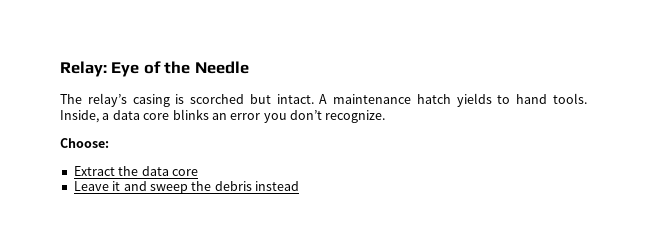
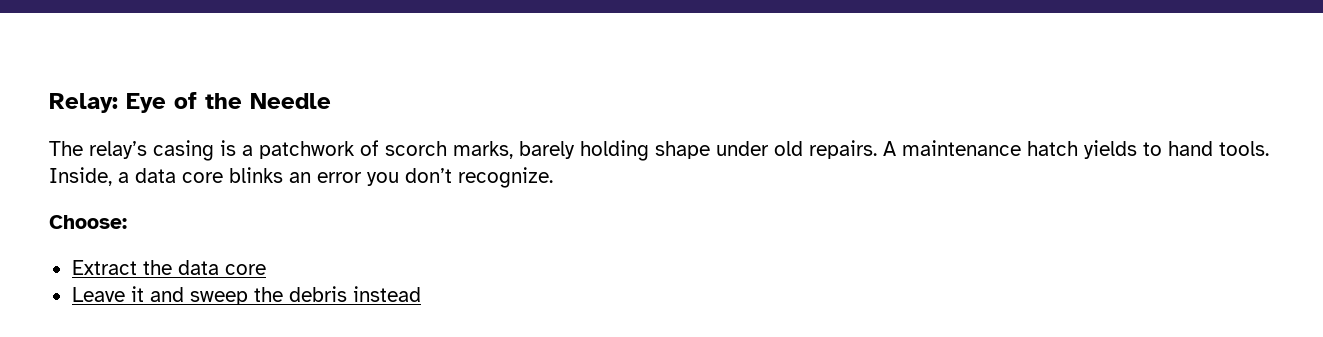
- The relay’s casing is scorched but intact.
+ The relay’s casing is a patchwork of scorch marks, barely holding shape under old repairs.

